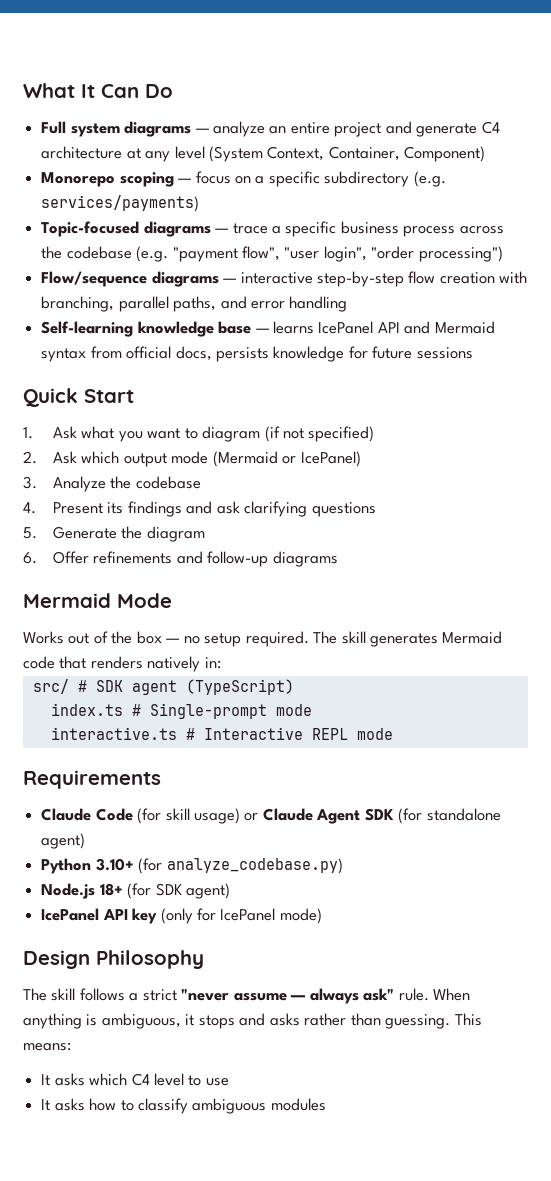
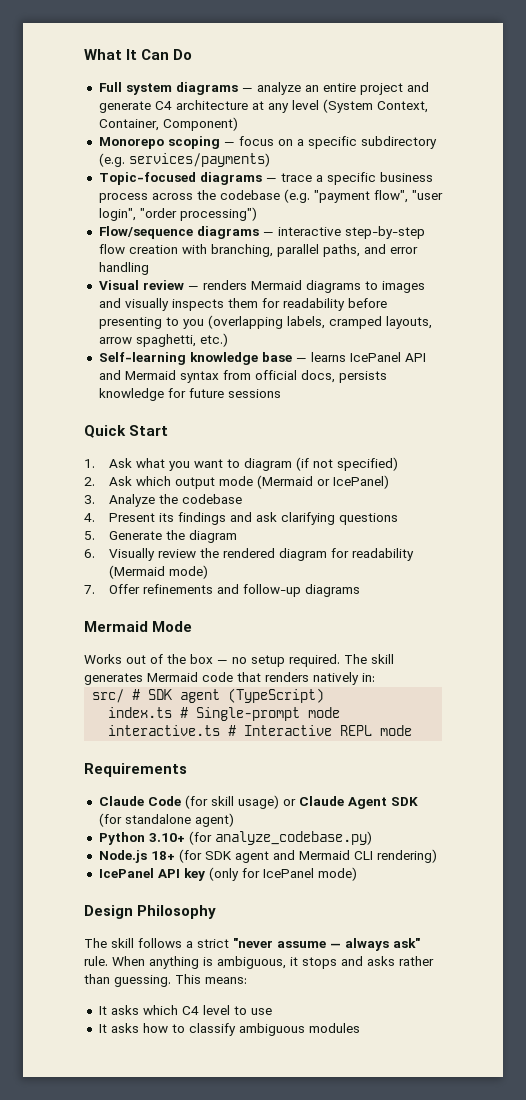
+ Visual review — renders Mermaid diagrams to images and visually inspects them for readability before presenting to you (overlapping labels, cramped layouts, arrow spaghetti, etc.)
- 6. Offer refinements and follow-up diagrams
+ 6. Visually review the rendered diagram for readability (Mermaid mode)
+ 7. Offer refinements and follow-up diagrams
- Node.js 18+ (for SDK agent)
+ Node.js 18+ (for SDK agent and Mermaid CLI rendering)

